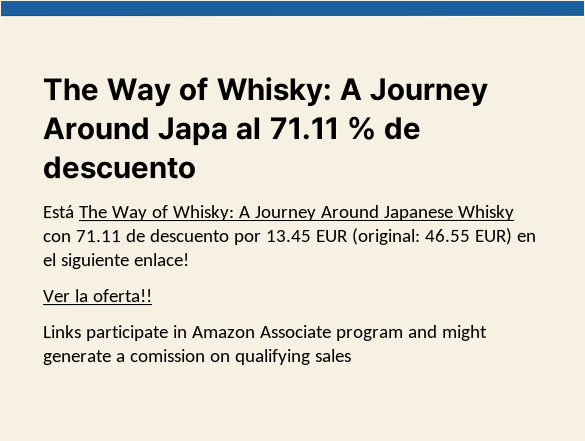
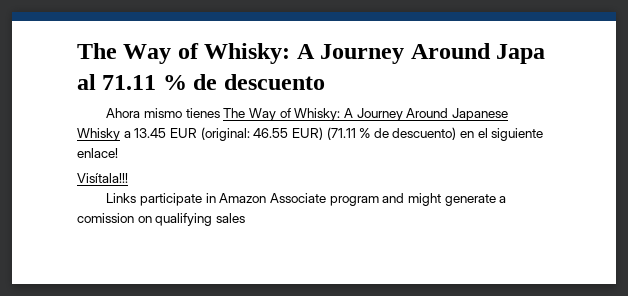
- Está The Way of Whisky: A Journey Around Japanese Whisky con 71.11 de descuento por 13.45 EUR (original: 46.55 EUR) en el siguiente enlace!
+ Ahora mismo tienes The Way of Whisky: A Journey Around Japanese Whisky a 13.45 EUR (original: 46.55 EUR) (71.11 % de descuento) en el siguiente enlace!
- Ver la oferta!!
+ Visítala!!!

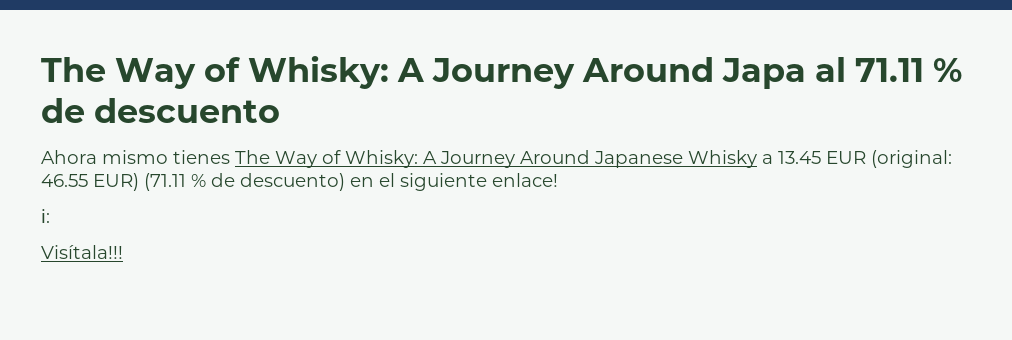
+ ℹ:
- Links participate in Amazon Associate program and might generate a comission on qualifying sales

